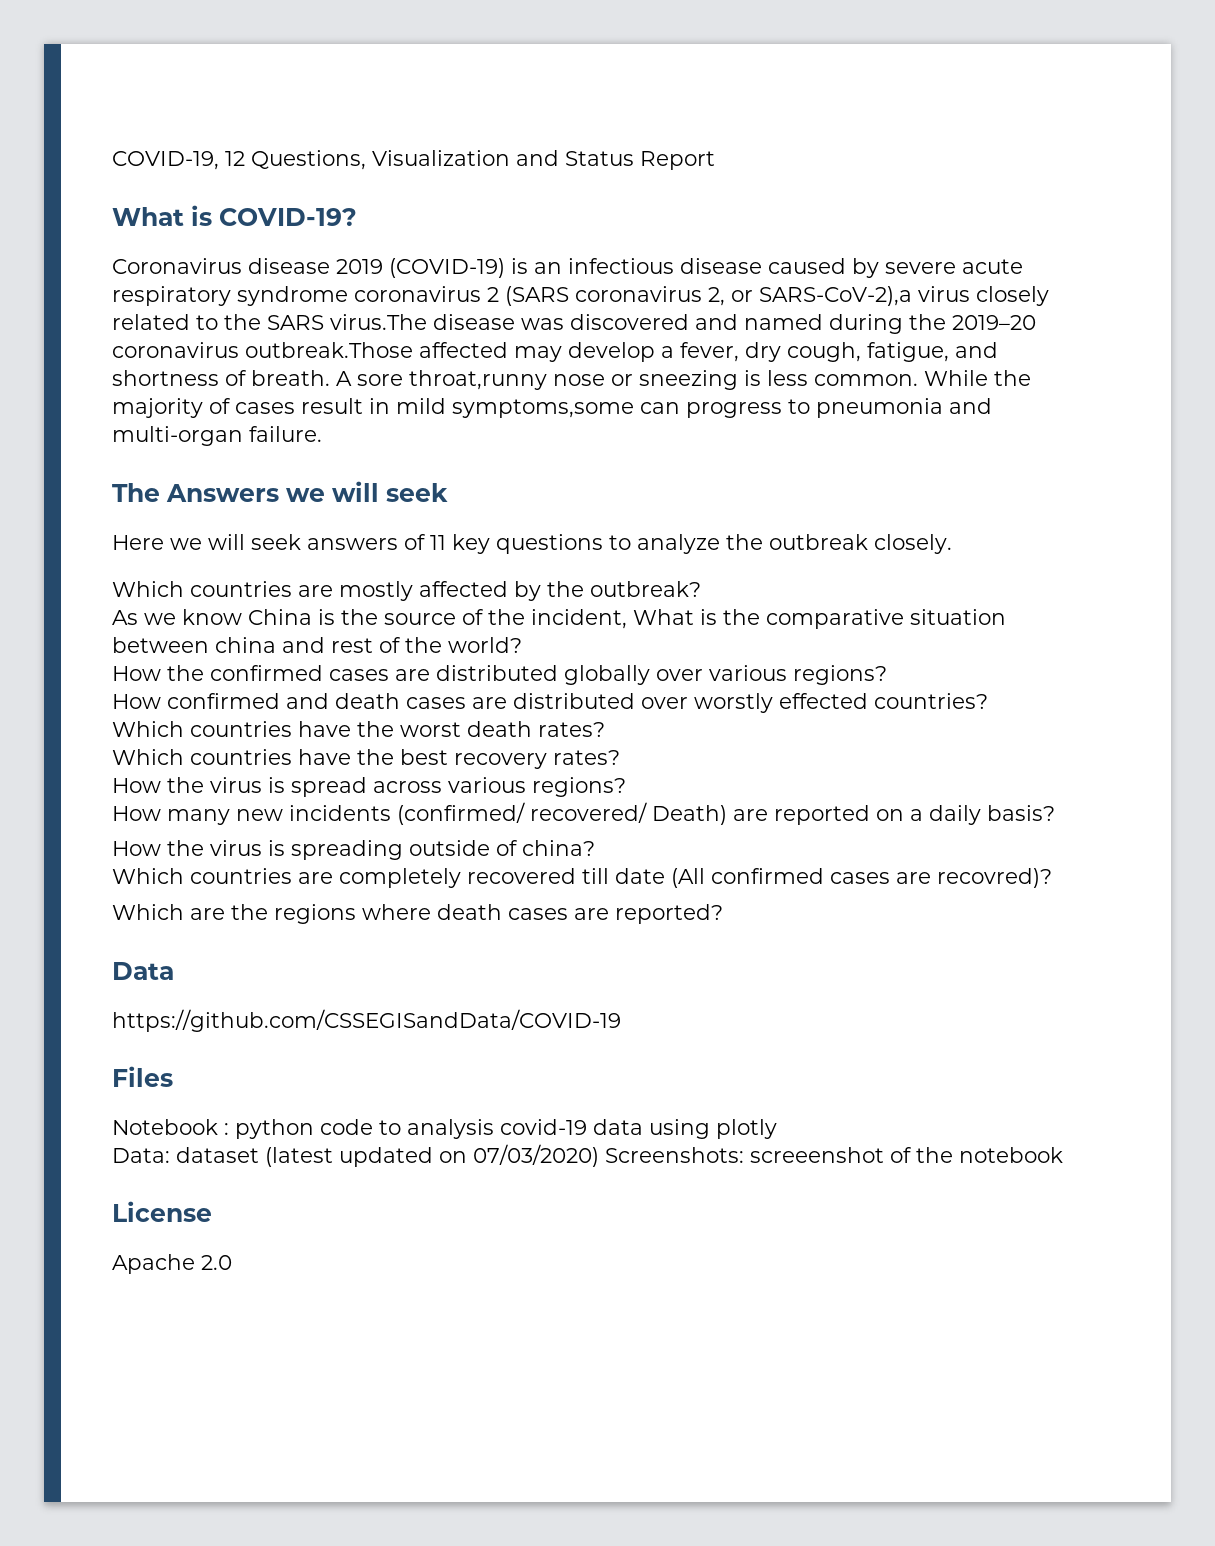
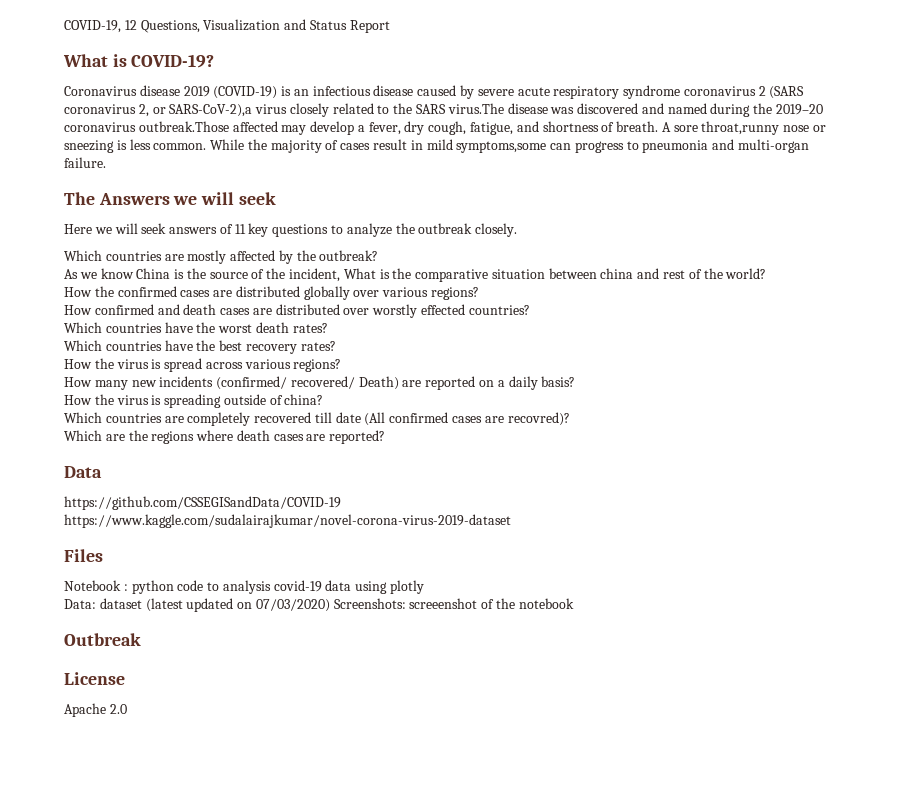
+ https://www.kaggle.com/sudalairajkumar/novel-corona-virus-2019-dataset
+ Outbreak

